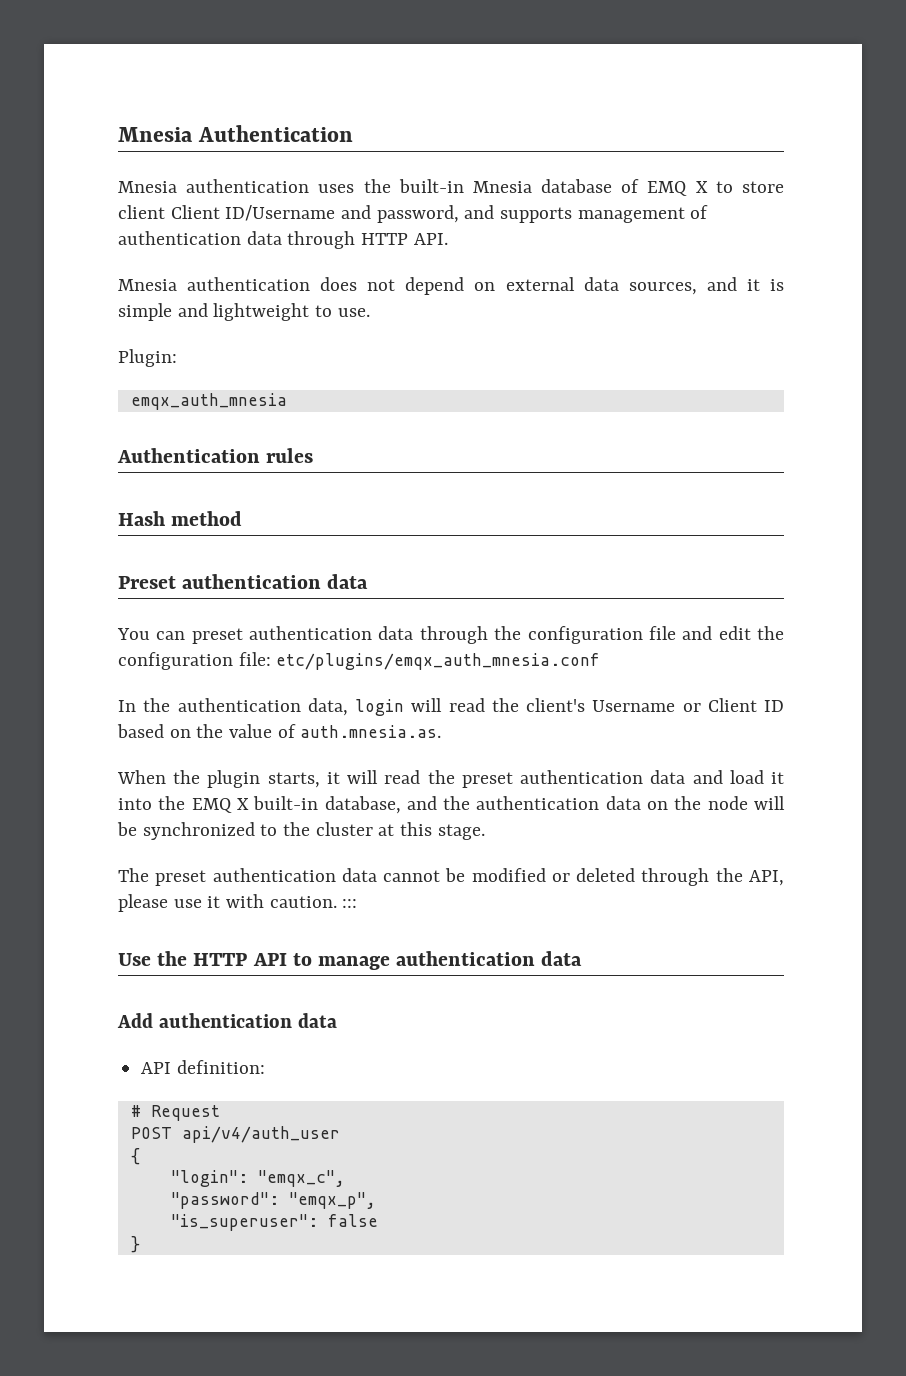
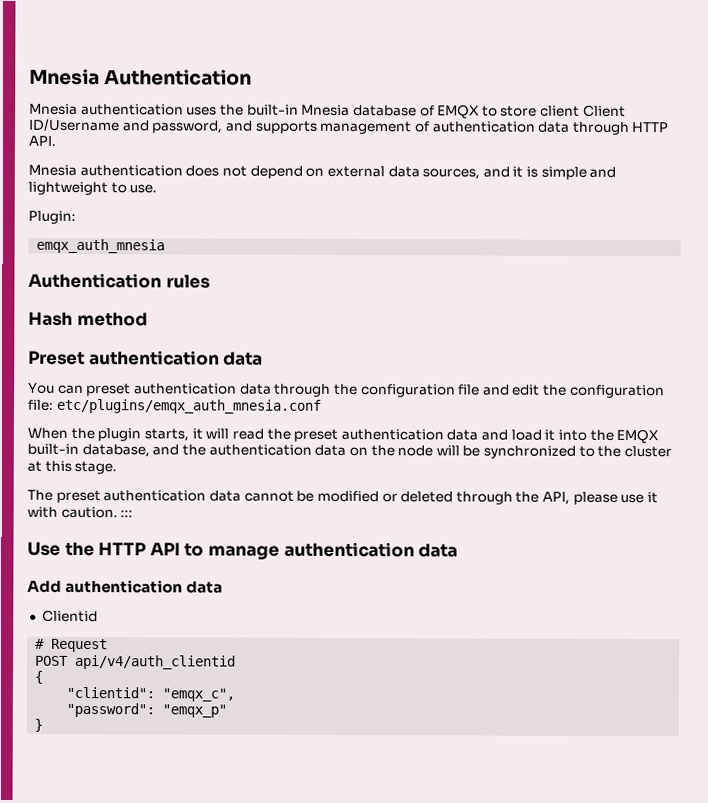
- Mnesia authentication uses the built-in Mnesia database of EMQ X to store client Client ID/Username and password, and supports management of authentication data through HTTP API.
+ Mnesia authentication uses the built-in Mnesia database of EMQX to store client Client ID/Username and password, and supports management of authentication data through HTTP API.
- In the authentication data, login will read the client's Username or Client ID based on the value of auth.mnesia.as.
- When the plugin starts, it will read the preset authentication data and load it into the EMQ X built-in database, and the authentication data on the node will be synchronized to the cluster at this stage.
+ When the plugin starts, it will read the preset authentication data and load it into the EMQX built-in database, and the authentication data on the node will be synchronized to the cluster at this stage.
- API definition:
+ Clientid
- POST api/v4/auth_user
+ POST api/v4/auth_clientid
- "login": "emqx_c",
+ "clientid": "emqx_c",
- "password": "emqx_p",
- "is_superuser": false
+ "password": "emqx_p"

